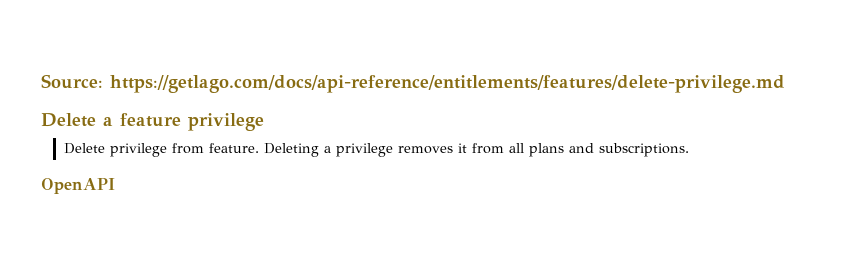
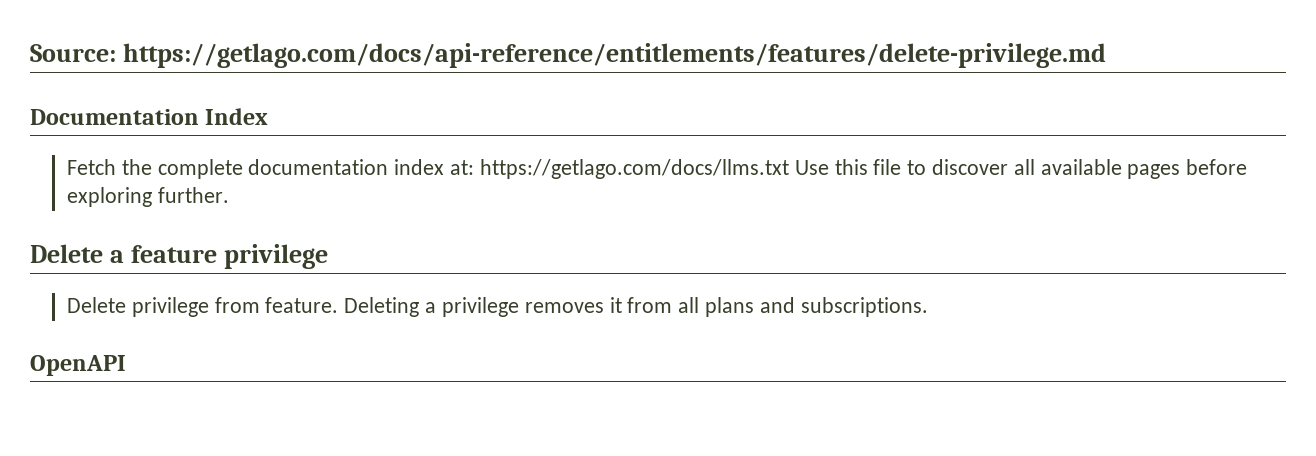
+ Documentation Index
+ Fetch the complete documentation index at: https://getlago.com/docs/llms.txt Use this file to discover all available pages before exploring further.

